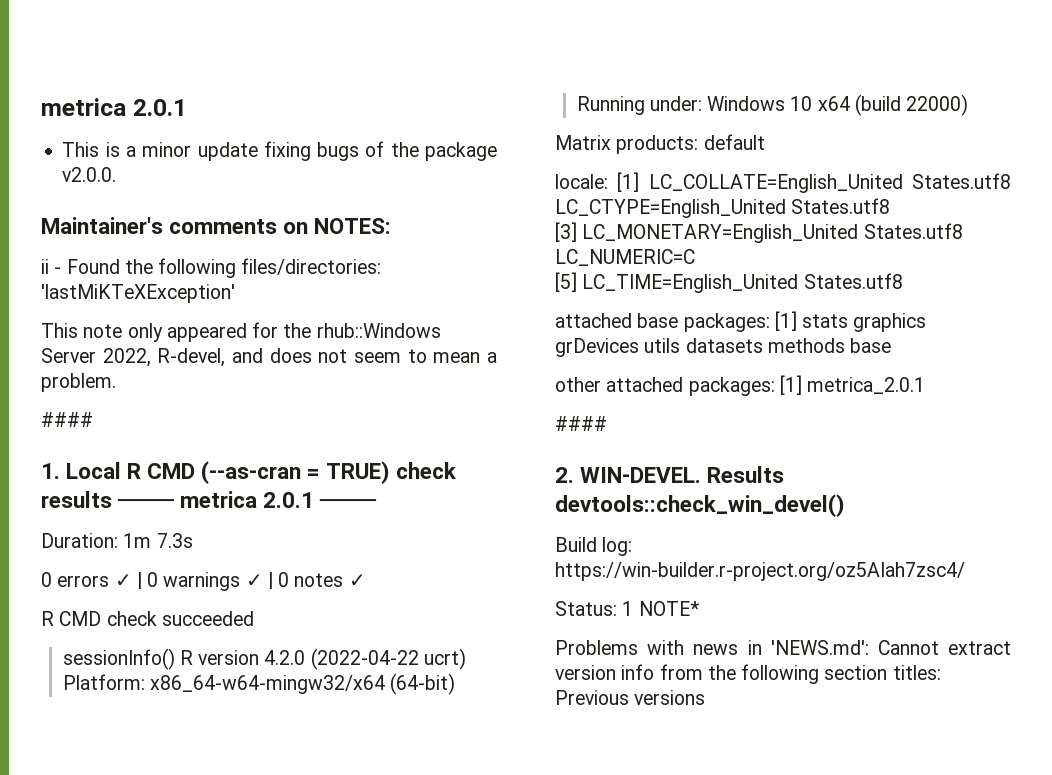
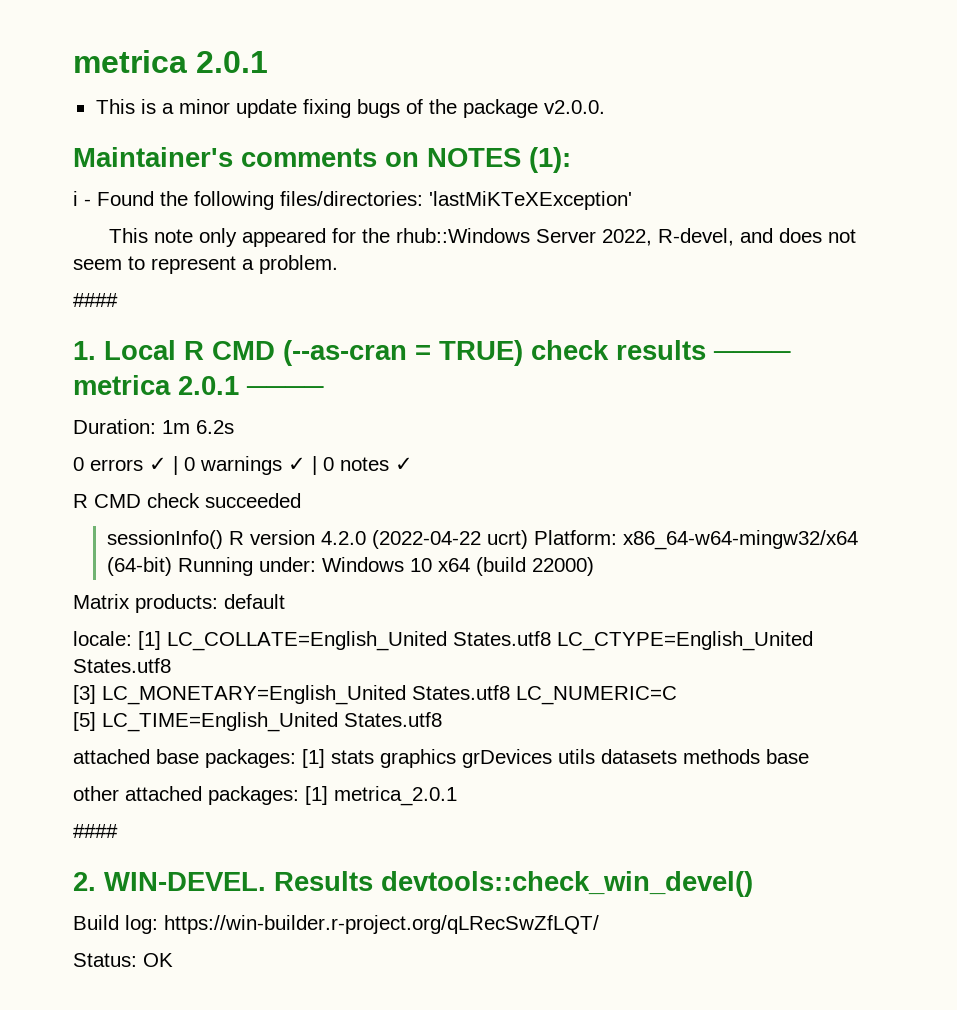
- Maintainer's comments on NOTES:
- ii - Found the following files/directories: 'lastMiKTeXException'
+ Maintainer's comments on NOTES (1):
+ i - Found the following files/directories: 'lastMiKTeXException'
- This note only appeared for the rhub::Windows Server 2022, R-devel, and does not seem to mean a problem.
+ This note only appeared for the rhub::Windows Server 2022, R-devel, and does not seem to represent a problem.
- Duration: 1m 7.3s
+ Duration: 1m 6.2s
- Build log: https://win-builder.r-project.org/oz5AIah7zsc4/
+ Build log: https://win-builder.r-project.org/qLRecSwZfLQT/
- Status: 1 NOTE*
- Problems with news in 'NEWS.md': Cannot extract version info from the following section titles: Previous versions
+ Status: OK

